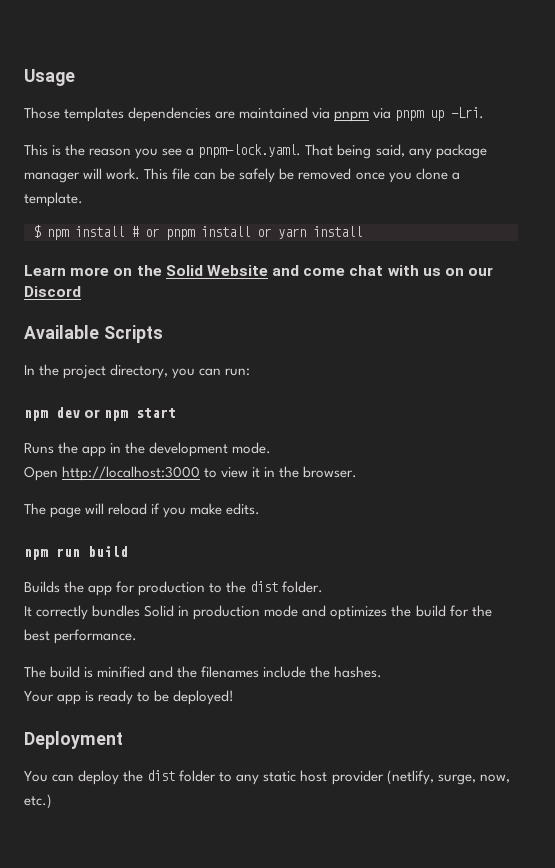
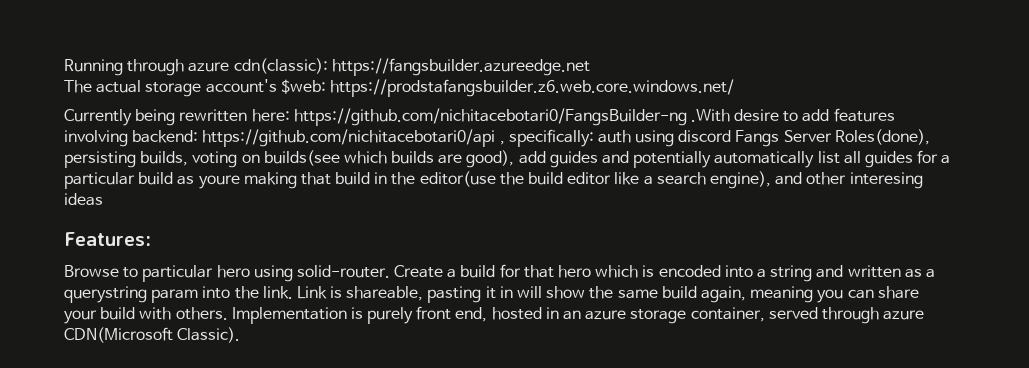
- Usage
- Those templates dependencies are maintained via pnpm via pnpm up -Lri.
- This is the reason you see a pnpm-lock.yaml. That being said, any package manager will work. This file can be safely be removed once you clone a template.
- $ npm install # or pnpm install or yarn install
- Learn more on the Solid Website and come chat with us on our Discord
- Available Scripts
- In the project directory, you can run:
- npm dev or npm start
- Runs the app in the development mode.
- Open http://localhost:3000 to view it in the browser.
- The page will reload if you make edits.
- npm run build
- Builds the app for production to the dist folder.
- It correctly bundles Solid in production mode and optimizes the build for the best performance.
- The build is minified and the filenames include the hashes.
- Your app is ready to be deployed!
- Deployment
- You can deploy the dist folder to any static host provider (netlify, surge, now, etc.)
+ Running through azure cdn(classic): https://fangsbuilder.azureedge.net
+ The actual storage account's $web: https://prodstafangsbuilder.z6.web.core.windows.net/
+ Currently being rewritten here: https://github.com/nichitacebotari0/FangsBuilder-ng .With desire to add features involving backend: https://github.com/nichitacebotari0/api , specifically: auth using discord Fangs Server Roles(done), persisting builds, voting on builds(see which builds are good), add guides and potentially automatically list all guides for a particular build as youre making that build in the editor(use the build editor like a search engine), and other interesing ideas
+ Features:
+ Browse to particular hero using solid-router. Create a build for that hero which is encoded into a string and written as a querystring param into the link. Link is shareable, pasting it in will show the same build again, meaning you can share your build with others. Implementation is purely front end, hosted in an azure storage container, served through azure CDN(Microsoft Classic).

